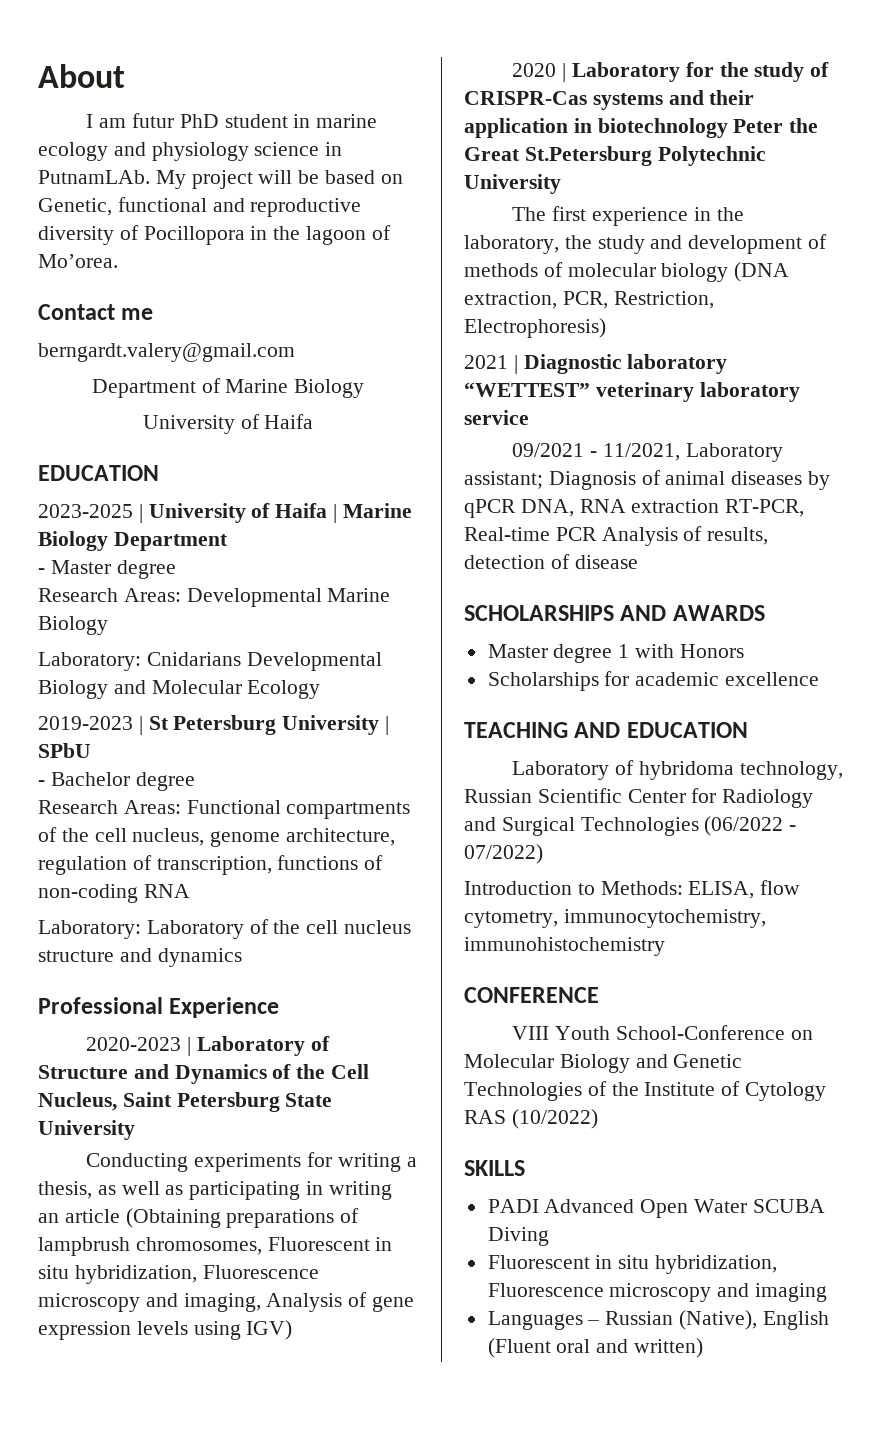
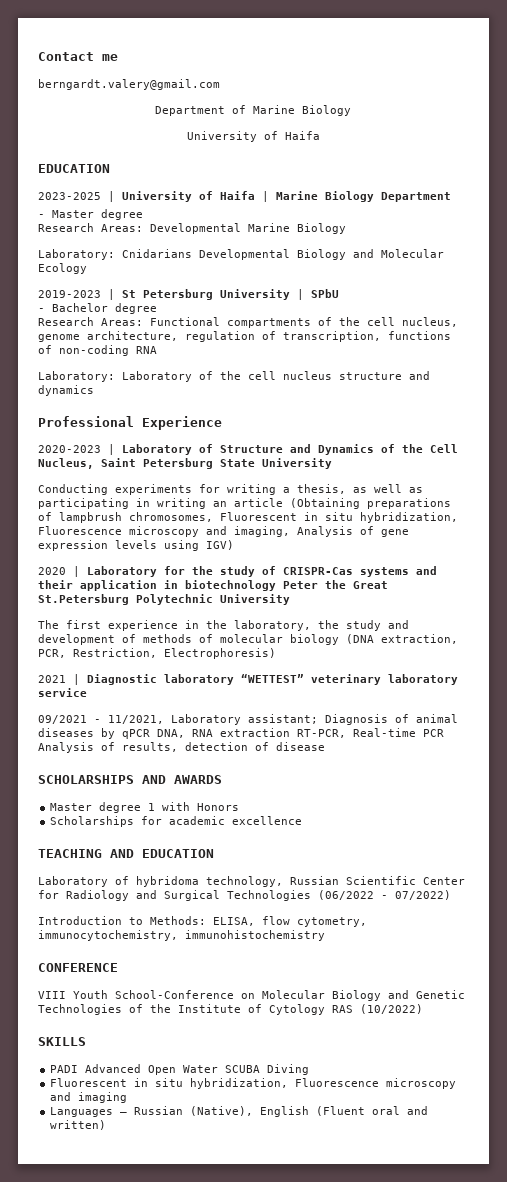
- About
- I am futur PhD student in marine ecology and physiology science in PutnamLAb. My project will be based on Genetic, functional and reproductive diversity of Pocillopora in the lagoon of Mo’orea.

